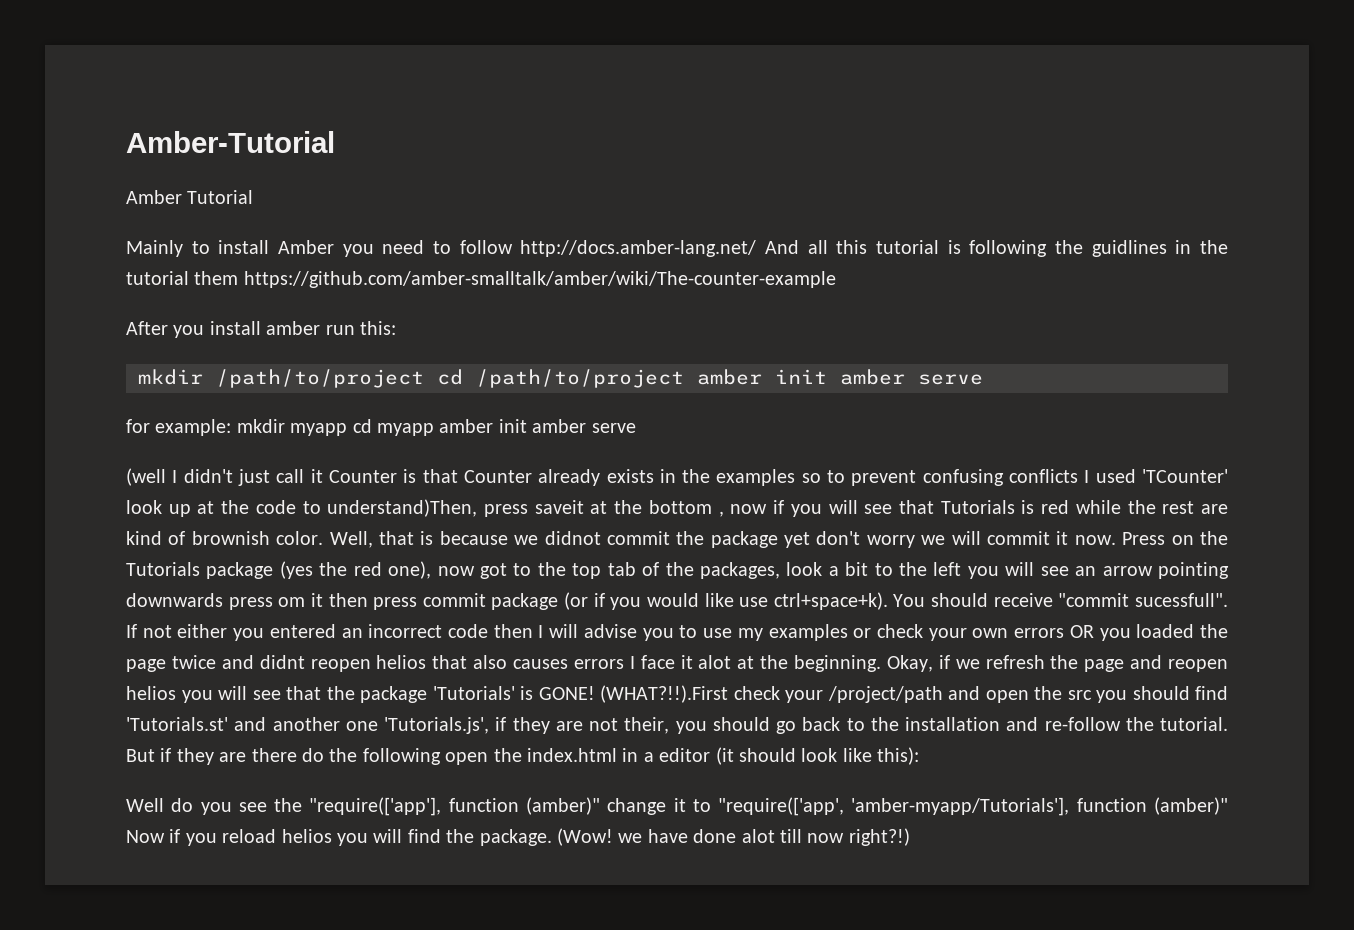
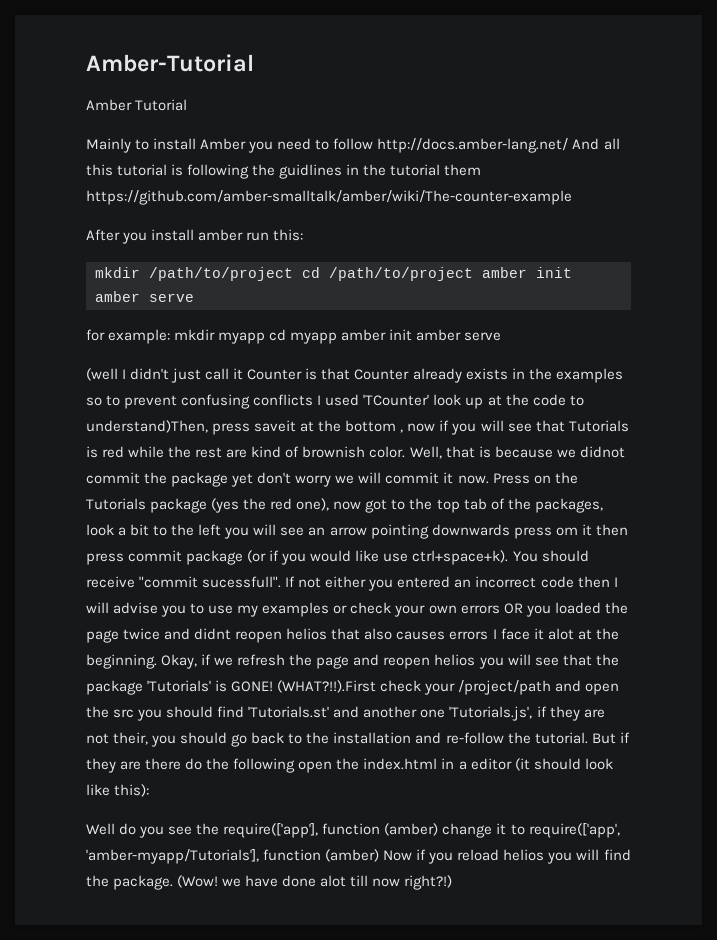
- Well do you see the "require(['app'], function (amber)" change it to "require(['app', 'amber-myapp/Tutorials'], function (amber)" Now if you reload helios you will find the package.
+ Well do you see the require(['app'], function (amber) change it to require(['app', 'amber-myapp/Tutorials'], function (amber) Now if you reload helios you will find the package.

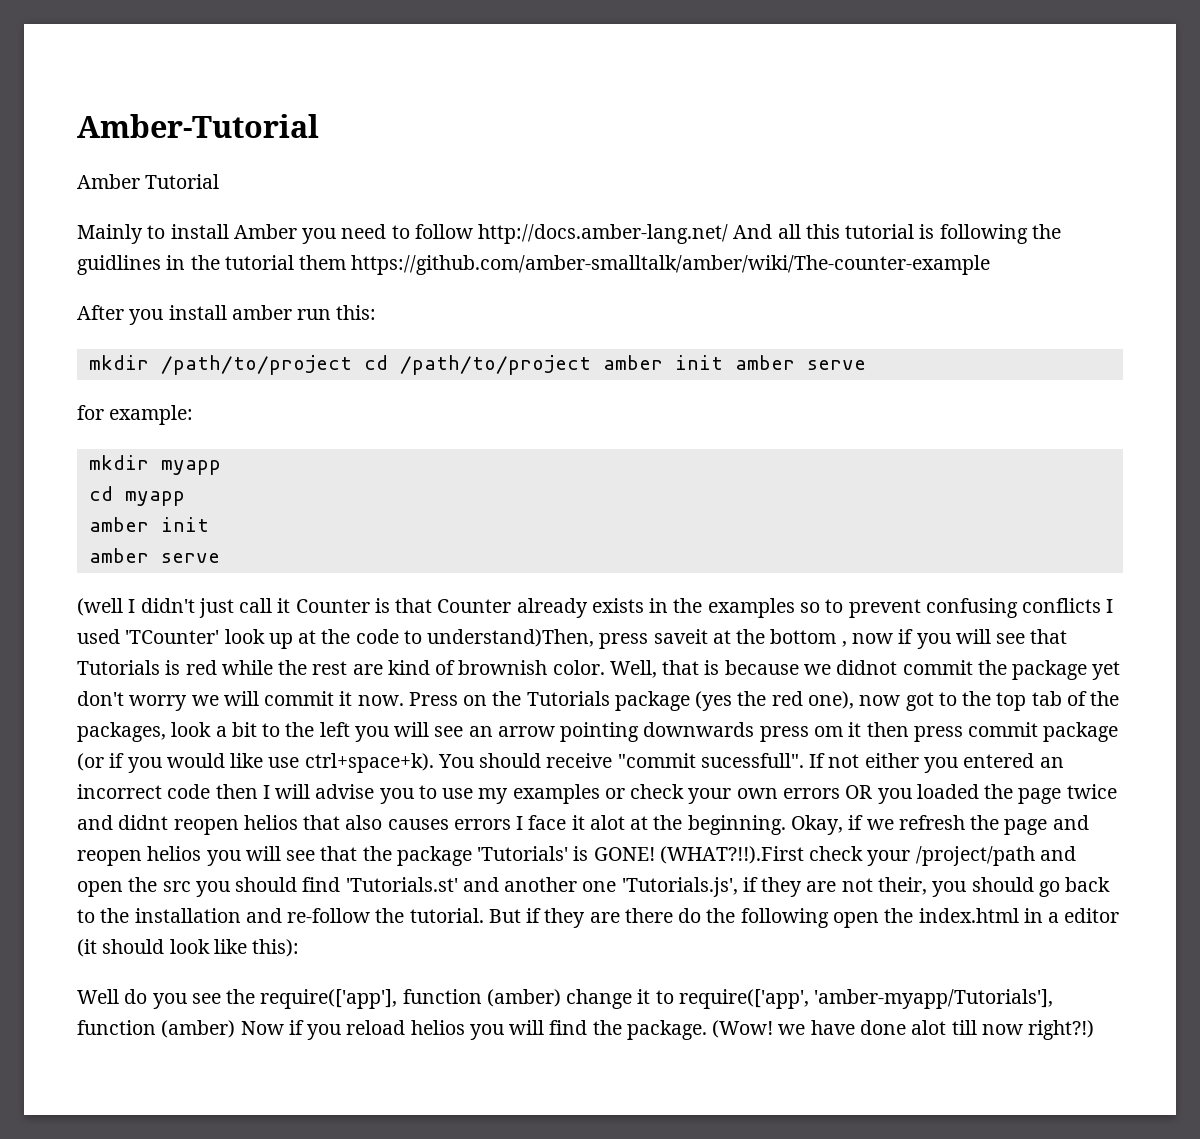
- for example: mkdir myapp cd myapp amber init amber serve
+ for example:
+ mkdir myapp
+ cd myapp
+ amber init
+ amber serve

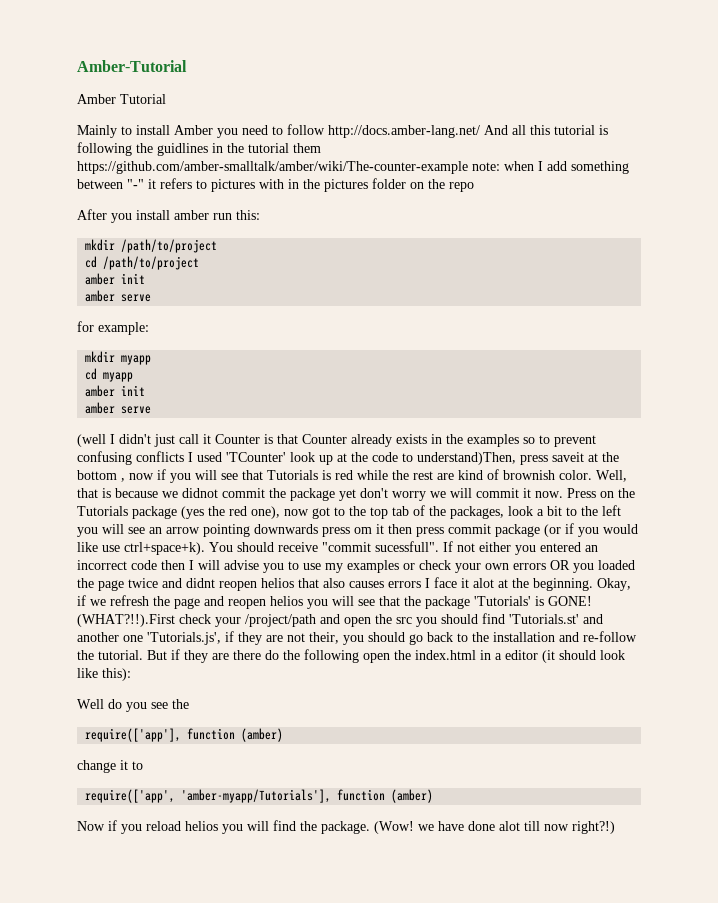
- Mainly to install Amber you need to follow http://docs.amber-lang.net/ And all this tutorial is following the guidlines in the tutorial them https://github.com/amber-smalltalk/amber/wiki/The-counter-example
+ Mainly to install Amber you need to follow http://docs.amber-lang.net/ And all this tutorial is following the guidlines in the tutorial them https://github.com/amber-smalltalk/amber/wiki/The-counter-example note: when I add something between "-" it refers to pictures with in the pictures folder on the repo
- mkdir /path/to/project cd /path/to/project amber init amber serve
+ mkdir /path/to/project
+ cd /path/to/project
+ amber init
+ amber serve
- Well do you see the require(['app'], function (amber) change it to require(['app', 'amber-myapp/Tutorials'], function (amber) Now if you reload helios you will find the package.
+ Well do you see the
+ require(['app'], function (amber)
+ change it to
+ require(['app', 'amber-myapp/Tutorials'], function (amber)
+ Now if you reload helios you will find the package.

